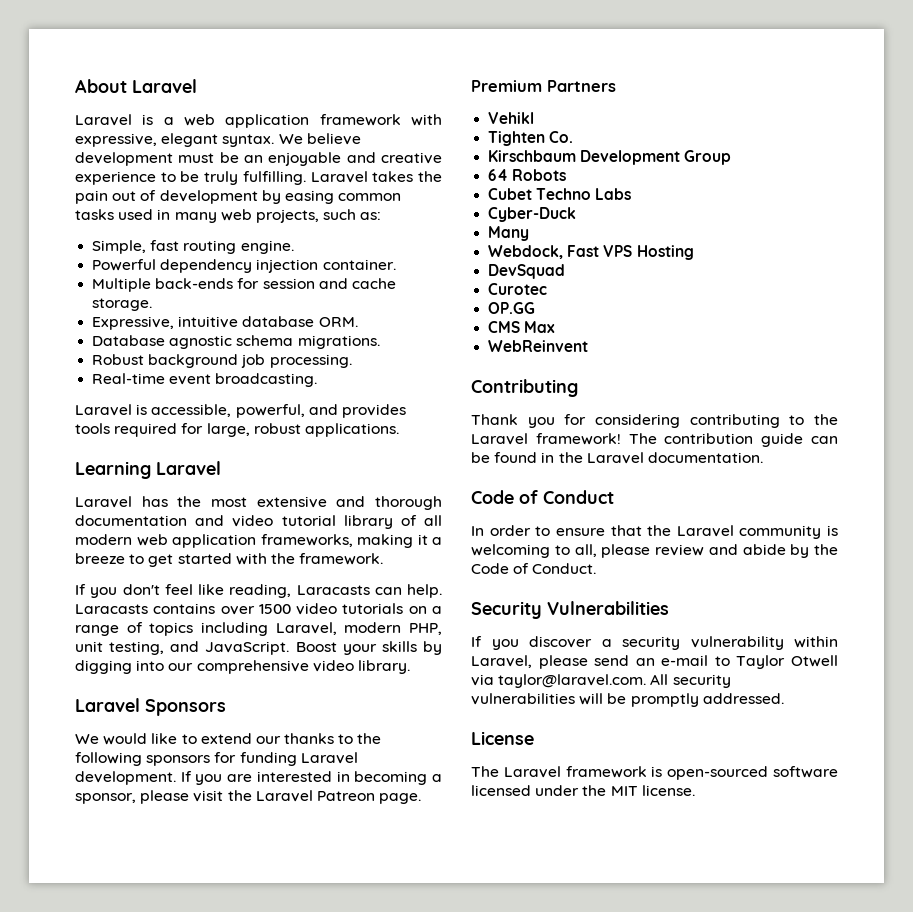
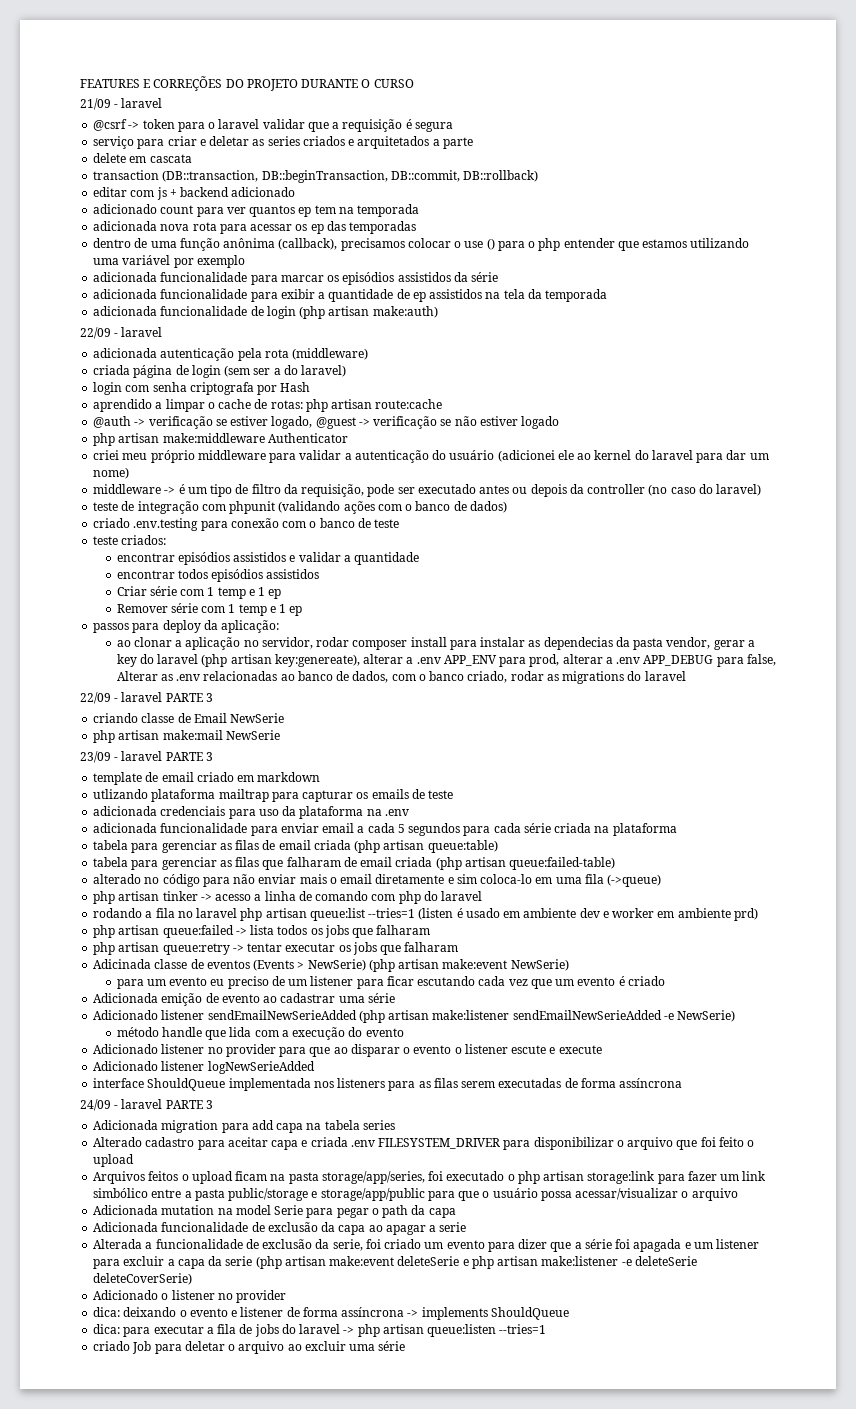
- About Laravel
- Laravel is a web application framework with expressive, elegant syntax. We believe development must be an enjoyable and creative experience to be truly fulfilling. Laravel takes the pain out of development by easing common tasks used in many web projects, such as:
- Simple, fast routing engine.
- Powerful dependency injection container.
- Multiple back-ends for session and cache storage.
- Expressive, intuitive database ORM.
- Database agnostic schema migrations.
- Robust background job processing.
- Real-time event broadcasting.
- Laravel is accessible, powerful, and provides tools required for large, robust applications.
- Learning Laravel
- Laravel has the most extensive and thorough documentation and video tutorial library of all modern web application frameworks, making it a breeze to get started with the framework.
- If you don't feel like reading, Laracasts can help. Laracasts contains over 1500 video tutorials on a range of topics including Laravel, modern PHP, unit testing, and JavaScript. Boost your skills by digging into our comprehensive video library.
- Laravel Sponsors
- We would like to extend our thanks to the following sponsors for funding Laravel development. If you are interested in becoming a sponsor, please visit the Laravel Patreon page.
- Premium Partners
- Vehikl
- Tighten Co.
- Kirschbaum Development Group
- 64 Robots
- Cubet Techno Labs
- Cyber-Duck
- Many
- Webdock, Fast VPS Hosting
- DevSquad
- Curotec
- OP.GG
- CMS Max
- WebReinvent
- Contributing
- Thank you for considering contributing to the Laravel framework! The contribution guide can be found in the Laravel documentation.
- Code of Conduct
- In order to ensure that the Laravel community is welcoming to all, please review and abide by the Code of Conduct.
- Security Vulnerabilities
- If you discover a security vulnerability within Laravel, please send an e-mail to Taylor Otwell via taylor@laravel.com. All security vulnerabilities will be promptly addressed.
- License
- The Laravel framework is open-sourced software licensed under the MIT license.
+ FEATURES E CORREÇÕES DO PROJETO DURANTE O CURSO
+ 21/09 - laravel
+ @csrf -> token para o laravel validar que a requisição é segura
+ serviço para criar e deletar as series criados e arquitetados a parte
+ delete em cascata
+ transaction (DB::transaction, DB::beginTransaction, DB::commit, DB::rollback)
+ editar com js + backend adicionado
+ adicionado count para ver quantos ep tem na temporada
+ adicionada nova rota para acessar os ep das temporadas
+ dentro de uma função anônima (callback), precisamos colocar o use () para o php entender que estamos utilizando uma variável por exemplo
+ adicionada funcionalidade para marcar os episódios assistidos da série
+ adicionada funcionalidade para exibir a quantidade de ep assistidos na tela da temporada
+ adicionada funcionalidade de login (php artisan make:auth)
+ 22/09 - laravel
+ adicionada autenticação pela rota (middleware)
+ criada página de login (sem ser a do laravel)
+ login com senha criptografa por Hash
+ aprendido a limpar o cache de rotas: php artisan route:cache
+ @auth -> verificação se estiver logado, @guest -> verificação se não estiver logado
+ php artisan make:middleware Authenticator
+ criei meu próprio middleware para validar a autenticação do usuário (adicionei ele ao kernel do laravel para dar um nome)
+ middleware -> é um tipo de filtro da requisição, pode ser executado antes ou depois da controller (no caso do laravel)
+ teste de integração com phpunit (validando ações com o banco de dados)
+ criado .env.testing para conexão com o banco de teste
+ teste criados:
+ encontrar episódios assistidos e validar a quantidade
+ encontrar todos episódios assistidos
+ Criar série com 1 temp e 1 ep
+ Remover série com 1 temp e 1 ep
+ passos para deploy da aplicação:
+ ao clonar a aplicação no servidor, rodar composer install para instalar as dependecias da pasta vendor, gerar a key do laravel (php artisan key:genereate), alterar a .env APP_ENV para prod, alterar a .env APP_DEBUG para false, Alterar as .env relacionadas ao banco de dados, com o banco criado, rodar as migrations do laravel
+ 22/09 - laravel PARTE 3
+ criando classe de Email NewSerie
+ php artisan make:mail NewSerie
+ 23/09 - laravel PARTE 3
+ template de email criado em markdown
+ utlizando plataforma mailtrap para capturar os emails de teste
+ adicionada credenciais para uso da plataforma na .env
+ adicionada funcionalidade para enviar email a cada 5 segundos para cada série criada na plataforma
+ tabela para gerenciar as filas de email criada (php artisan queue:table)
+ tabela para gerenciar as filas que falharam de email criada (php artisan queue:failed-table)
+ alterado no código para não enviar mais o email diretamente e sim coloca-lo em uma fila (->queue)
+ php artisan tinker -> acesso a linha de comando com php do laravel
+ rodando a fila no laravel php artisan queue:list --tries=1 (listen é usado em ambiente dev e worker em ambiente prd)
+ php artisan queue:failed -> lista todos os jobs que falharam
+ php artisan queue:retry -> tentar executar os jobs que falharam
+ Adicinada classe de eventos (Events > NewSerie) (php artisan make:event NewSerie)
+ para um evento eu preciso de um listener para ficar escutando cada vez que um evento é criado
+ Adicionada emição de evento ao cadastrar uma série
+ Adicionado listener sendEmailNewSerieAdded (php artisan make:listener sendEmailNewSerieAdded -e NewSerie)
+ método handle que lida com a execução do evento
+ Adicionado listener no provider para que ao disparar o evento o listener escute e execute
+ Adicionado listener logNewSerieAdded
+ interface ShouldQueue implementada nos listeners para as filas serem executadas de forma assíncrona
+ 24/09 - laravel PARTE 3
+ Adicionada migration para add capa na tabela series
+ Alterado cadastro para aceitar capa e criada .env FILESYSTEM_DRIVER para disponibilizar o arquivo que foi feito o upload
+ Arquivos feitos o upload ficam na pasta storage/app/series, foi executado o php artisan storage:link para fazer um link simbólico entre a pasta public/storage e storage/app/public para que o usuário possa acessar/visualizar o arquivo
+ Adicionada mutation na model Serie para pegar o path da capa
+ Adicionada funcionalidade de exclusão da capa ao apagar a serie
+ Alterada a funcionalidade de exclusão da serie, foi criado um evento para dizer que a série foi apagada e um listener para excluir a capa da serie (php artisan make:event deleteSerie e php artisan make:listener -e deleteSerie deleteCoverSerie)
+ Adicionado o listener no provider
+ dica: deixando o evento e listener de forma assíncrona -> implements ShouldQueue
+ dica: para executar a fila de jobs do laravel -> php artisan queue:listen --tries=1
+ criado Job para deletar o arquivo ao excluir uma série

